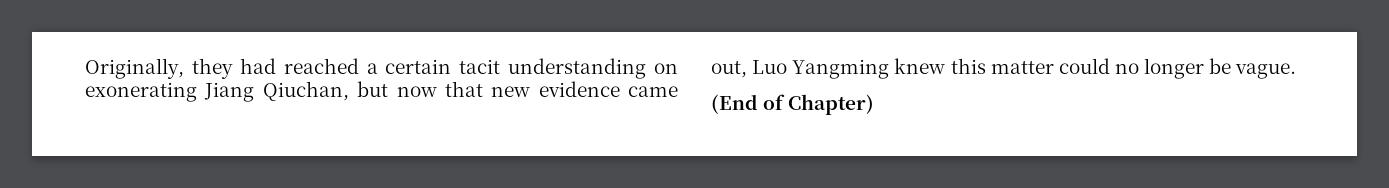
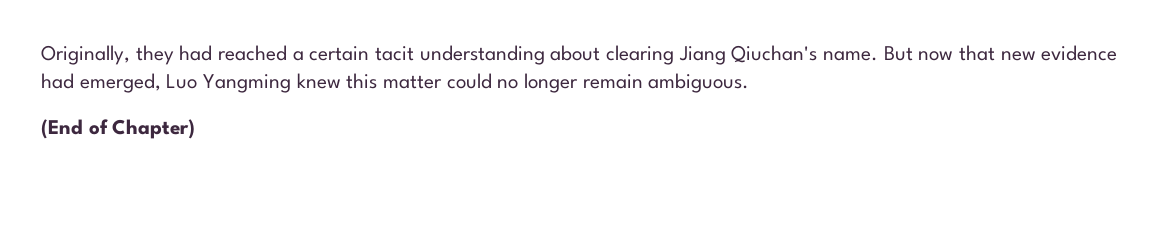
- Originally, they had reached a certain tacit understanding on exonerating Jiang Qiuchan, but now that new evidence came out, Luo Yangming knew this matter could no longer be vague.
+ Originally, they had reached a certain tacit understanding about clearing Jiang Qiuchan's name. But now that new evidence had emerged, Luo Yangming knew this matter could no longer remain ambiguous.

